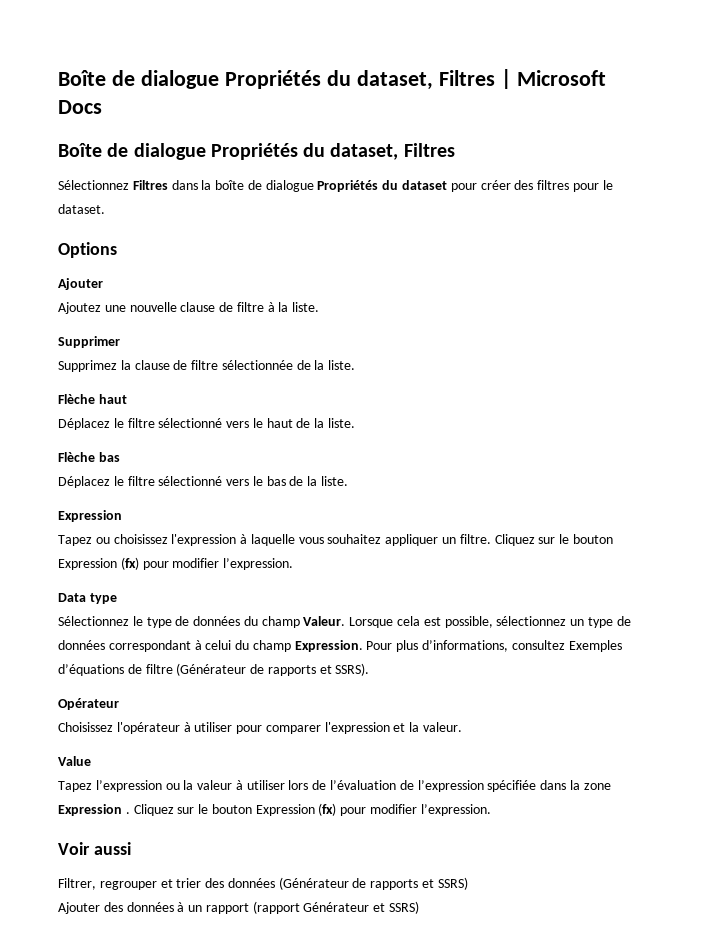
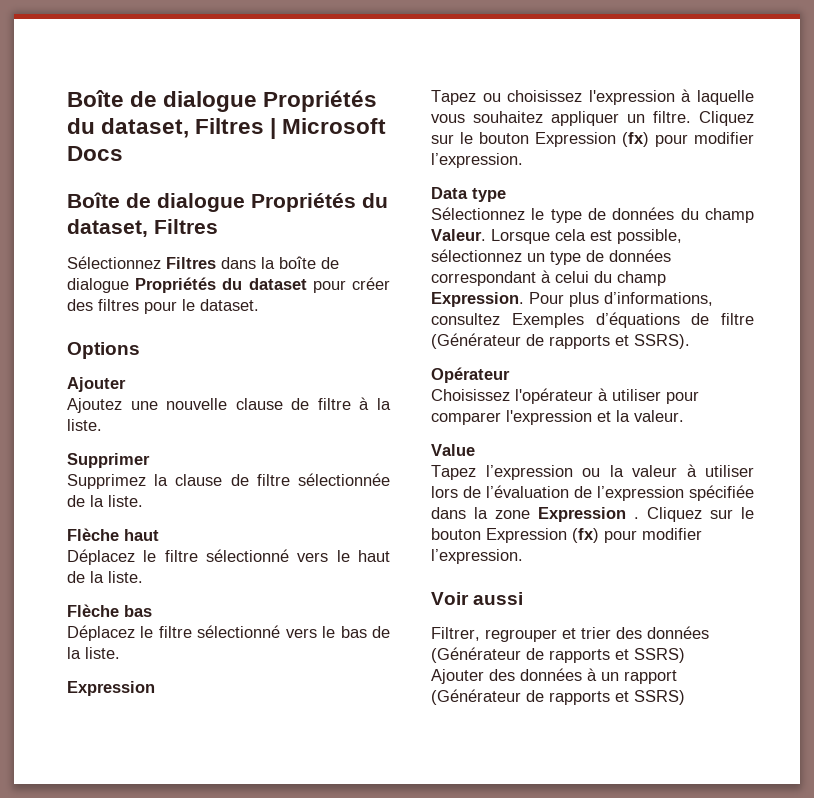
- Ajouter des données à un rapport (rapport Générateur et SSRS)
+ Ajouter des données à un rapport (Générateur de rapports et SSRS)

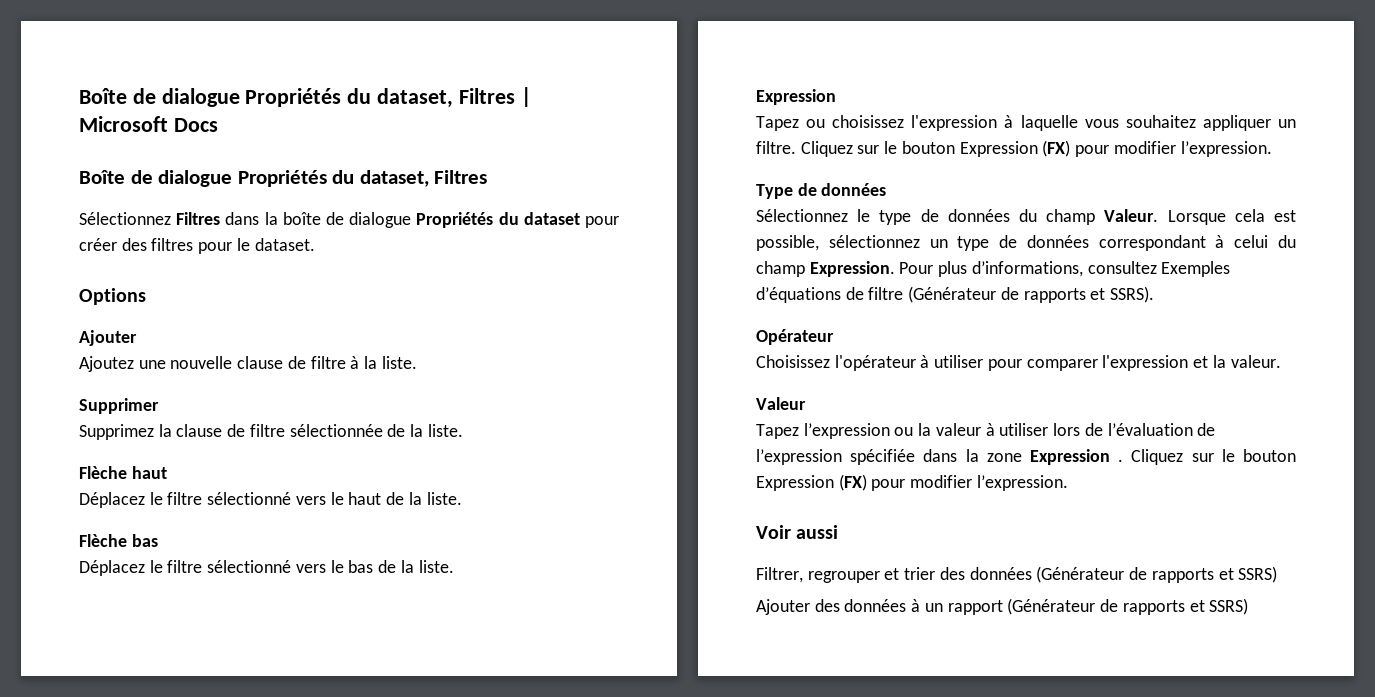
- Tapez ou choisissez l'expression à laquelle vous souhaitez appliquer un filtre. Cliquez sur le bouton Expression (fx) pour modifier l’expression.
- Data type
+ Tapez ou choisissez l'expression à laquelle vous souhaitez appliquer un filtre. Cliquez sur le bouton Expression (FX) pour modifier l’expression.
+ Type de données
- Value
+ Valeur
- Tapez l’expression ou la valeur à utiliser lors de l’évaluation de l’expression spécifiée dans la zone Expression . Cliquez sur le bouton Expression (fx) pour modifier l’expression.
+ Tapez l’expression ou la valeur à utiliser lors de l’évaluation de l’expression spécifiée dans la zone Expression . Cliquez sur le bouton Expression (FX) pour modifier l’expression.

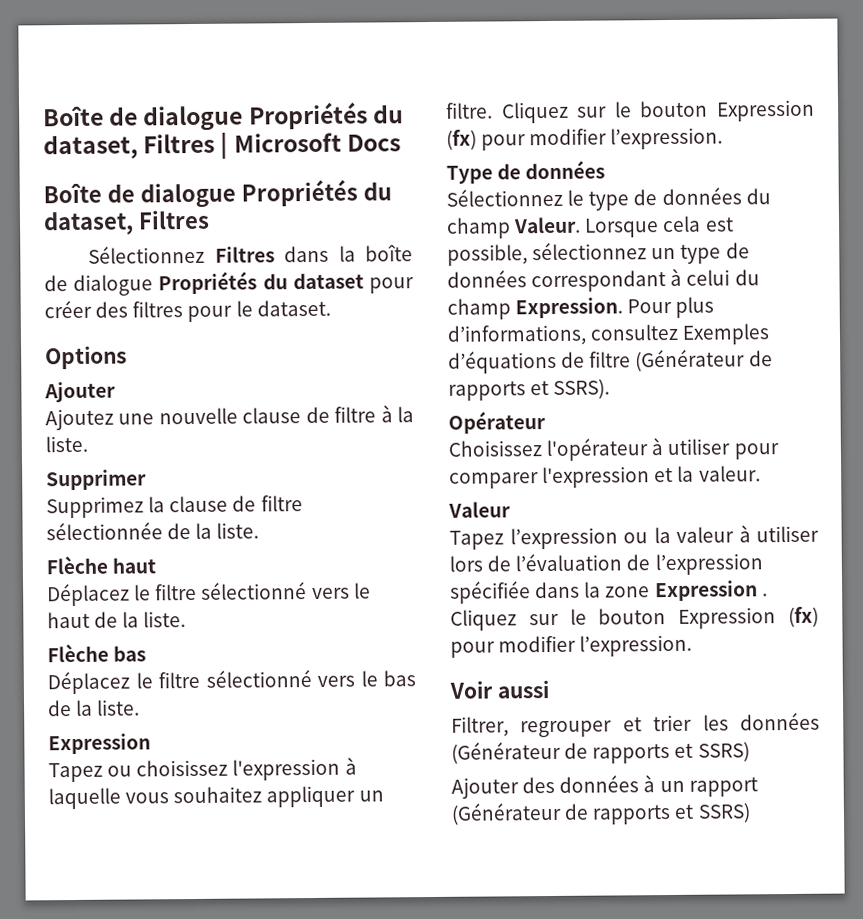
- Tapez ou choisissez l'expression à laquelle vous souhaitez appliquer un filtre. Cliquez sur le bouton Expression (FX) pour modifier l’expression.
+ Tapez ou choisissez l'expression à laquelle vous souhaitez appliquer un filtre. Cliquez sur le bouton Expression (fx) pour modifier l’expression.
- Tapez l’expression ou la valeur à utiliser lors de l’évaluation de l’expression spécifiée dans la zone Expression . Cliquez sur le bouton Expression (FX) pour modifier l’expression.
+ Tapez l’expression ou la valeur à utiliser lors de l’évaluation de l’expression spécifiée dans la zone Expression . Cliquez sur le bouton Expression (fx) pour modifier l’expression.
- Filtrer, regrouper et trier des données (Générateur de rapports et SSRS)
+ Filtrer, regrouper et trier les données (Générateur de rapports et SSRS)

